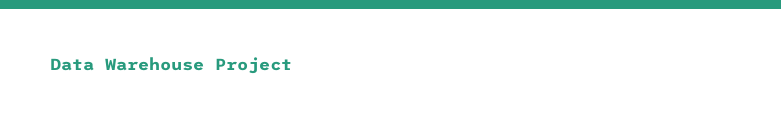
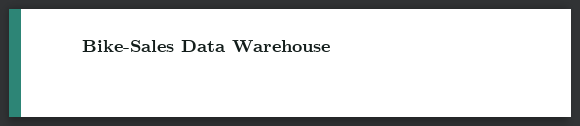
- Data Warehouse Project
+ Bike-Sales Data Warehouse

